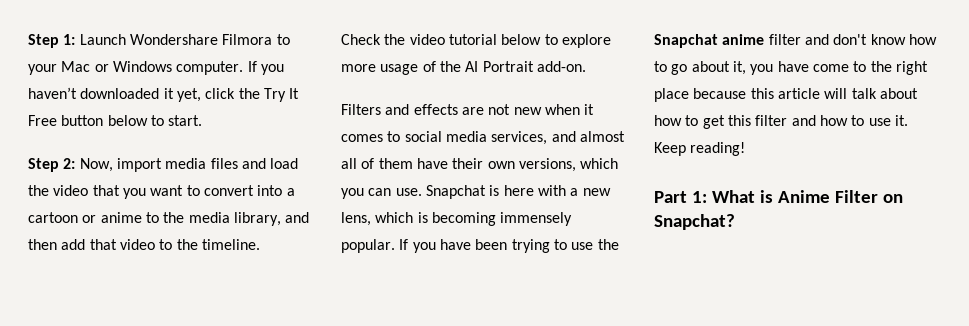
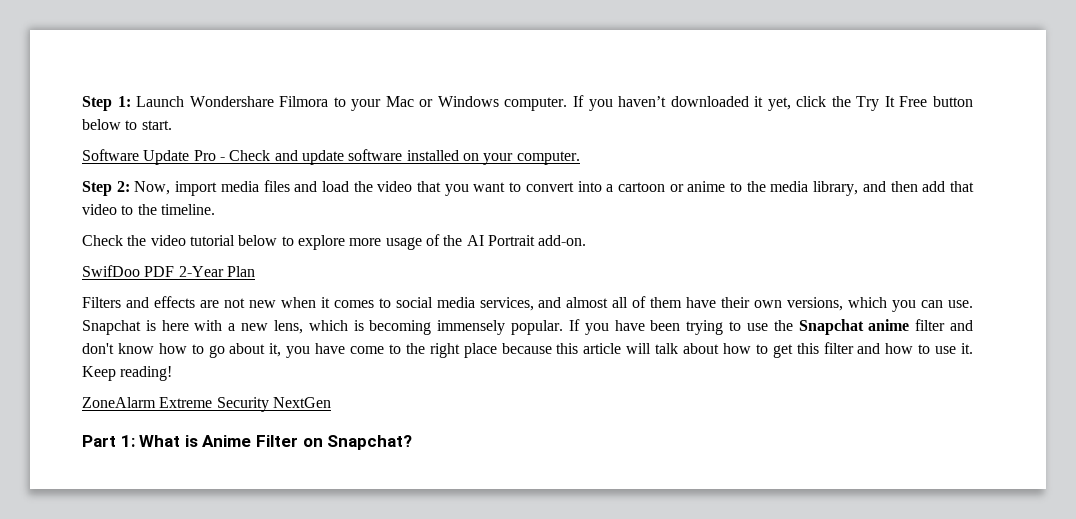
+ Software Update Pro - Check and update software installed on your computer.
+ SwifDoo PDF 2-Year Plan
+ ZoneAlarm Extreme Security NextGen

